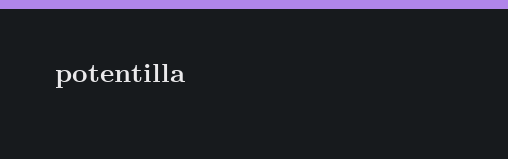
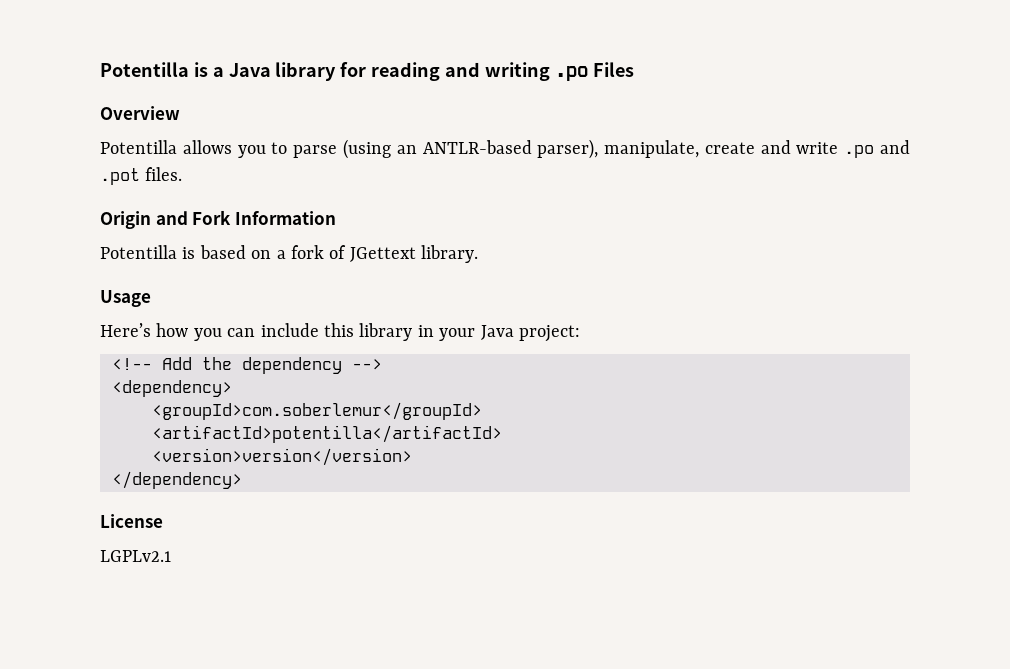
- potentilla
+ Potentilla is a Java library for reading and writing .po Files
+ Overview
+ Potentilla allows you to parse (using an ANTLR-based parser), manipulate, create and write .po and .pot files.
+ Origin and Fork Information
+ Potentilla is based on a fork of JGettext library.
+ Usage
+ Here’s how you can include this library in your Java project:
+ <!-- Add the dependency -->
+ <dependency>
+ <groupId>com.soberlemur</groupId>
+ <artifactId>potentilla</artifactId>
+ <version>version</version>
+ </dependency>
+ License
+ LGPLv2.1

